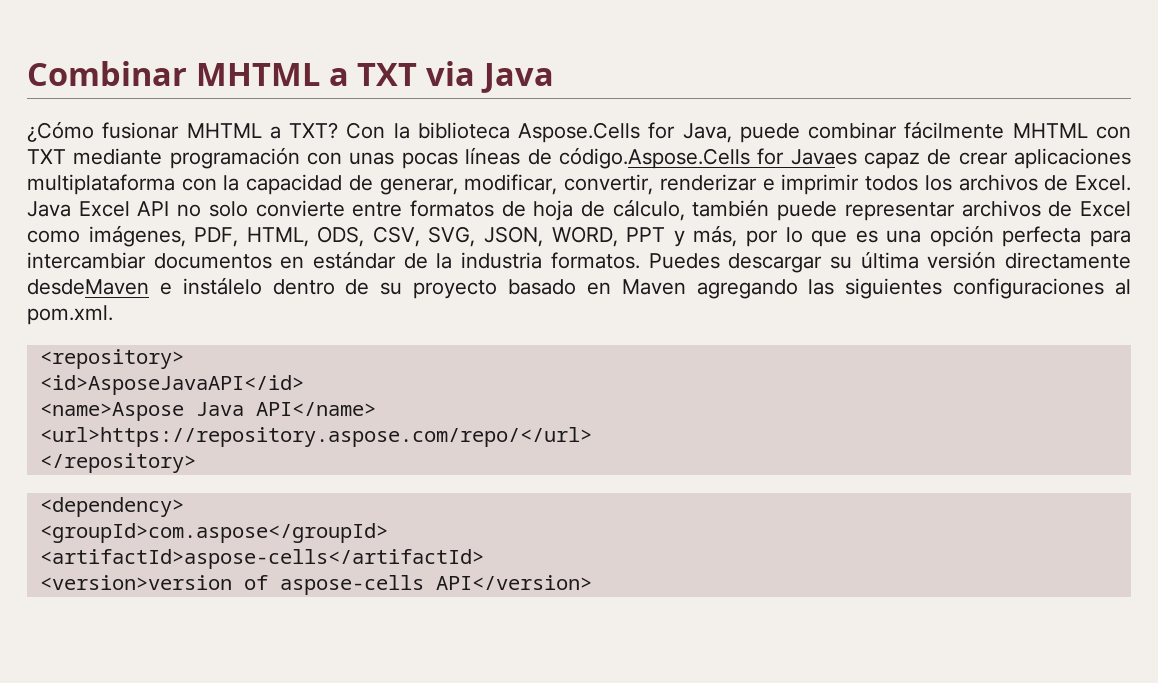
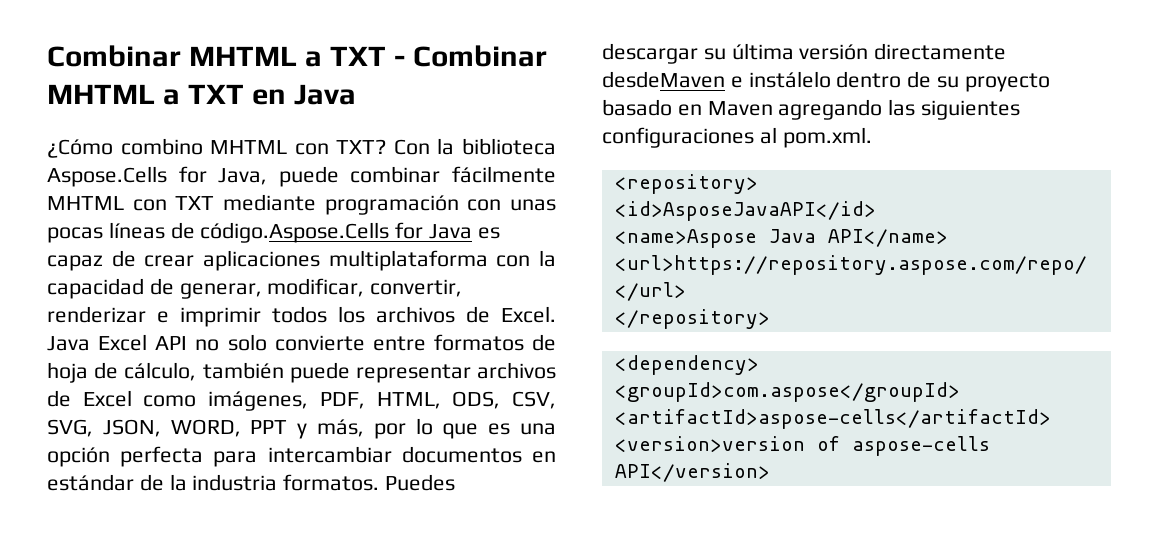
- Combinar MHTML a TXT via Java
+ Combinar MHTML a TXT - Combinar MHTML a TXT en Java
- ¿Cómo fusionar MHTML a TXT?
+ ¿Cómo combino MHTML con TXT?
- Con la biblioteca Aspose.Cells for Java, puede combinar fácilmente MHTML con TXT mediante programación con unas pocas líneas de código.Aspose.Cells for Javaes capaz de crear aplicaciones multiplataforma con la capacidad de generar, modificar, convertir, renderizar e imprimir todos los archivos de Excel.
+ Con la biblioteca Aspose.Cells for Java, puede combinar fácilmente MHTML con TXT mediante programación con unas pocas líneas de código.Aspose.Cells for Java es capaz de crear aplicaciones multiplataforma con la capacidad de generar, modificar, convertir, renderizar e imprimir todos los archivos de Excel.

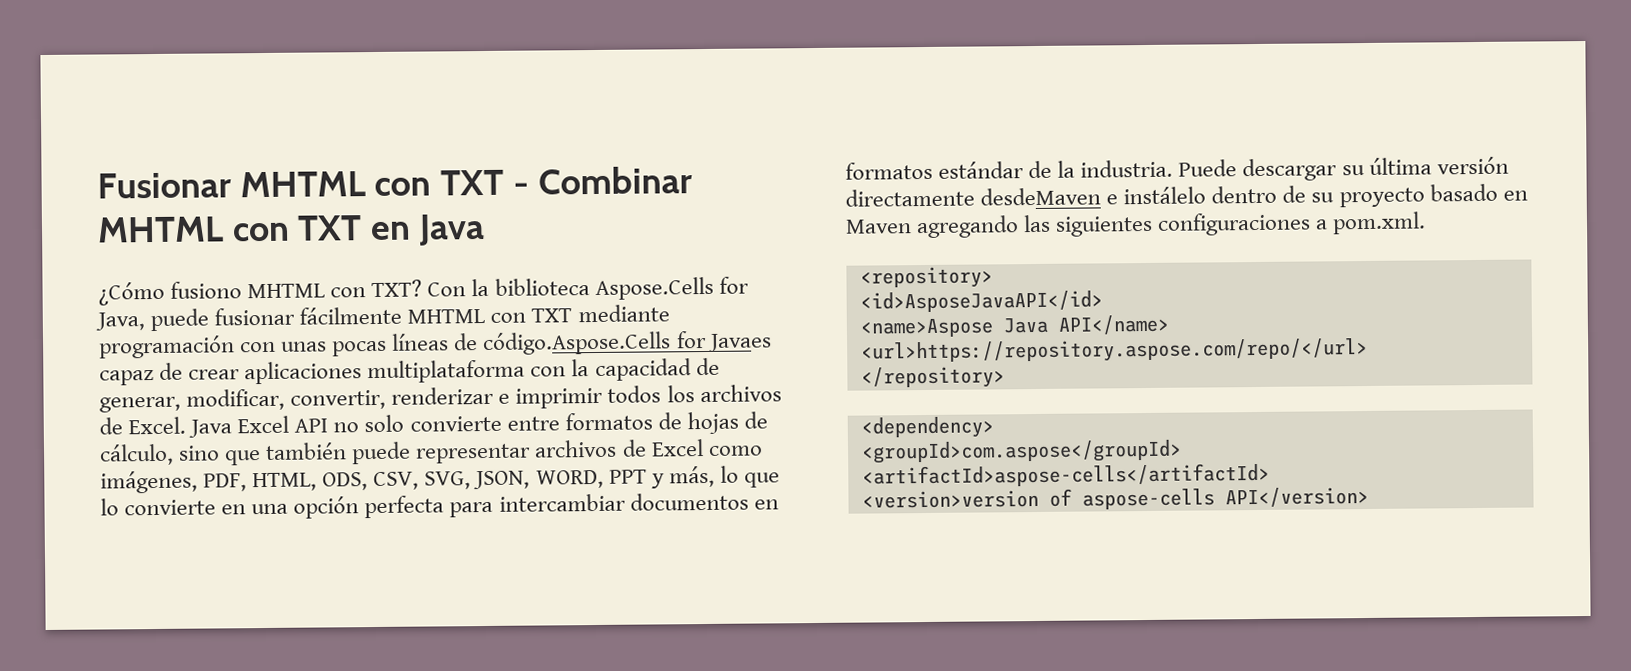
- Combinar MHTML a TXT - Combinar MHTML a TXT en Java
+ Fusionar MHTML con TXT - Combinar MHTML con TXT en Java
- ¿Cómo combino MHTML con TXT?
+ ¿Cómo fusiono MHTML con TXT?
- Con la biblioteca Aspose.Cells for Java, puede combinar fácilmente MHTML con TXT mediante programación con unas pocas líneas de código.Aspose.Cells for Java es capaz de crear aplicaciones multiplataforma con la capacidad de generar, modificar, convertir, renderizar e imprimir todos los archivos de Excel.
+ Con la biblioteca Aspose.Cells for Java, puede fusionar fácilmente MHTML con TXT mediante programación con unas pocas líneas de código.Aspose.Cells for Javaes capaz de crear aplicaciones multiplataforma con la capacidad de generar, modificar, convertir, renderizar e imprimir todos los archivos de Excel.
- Java Excel API no solo convierte entre formatos de hoja de cálculo, también puede representar archivos de Excel como imágenes, PDF, HTML, ODS, CSV, SVG, JSON, WORD, PPT y más, por lo que es una opción perfecta para intercambiar documentos en estándar de la industria formatos. Puedes descargar su última versión directamente desdeMaven e instálelo dentro de su proyecto basado en Maven agregando las siguientes configuraciones al pom.xml.
+ Java Excel API no solo convierte entre formatos de hojas de cálculo, sino que también puede representar archivos de Excel como imágenes, PDF, HTML, ODS, CSV, SVG, JSON, WORD, PPT y más, lo que lo convierte en una opción perfecta para intercambiar documentos en formatos estándar de la industria. Puede descargar su última versión directamente desdeMaven e instálelo dentro de su proyecto basado en Maven agregando las siguientes configuraciones a pom.xml.

